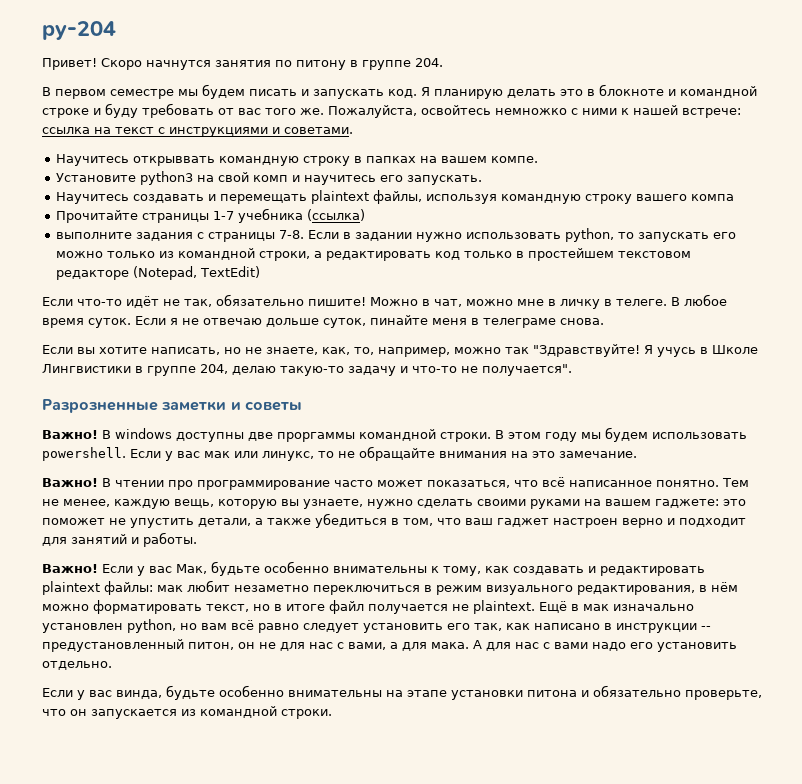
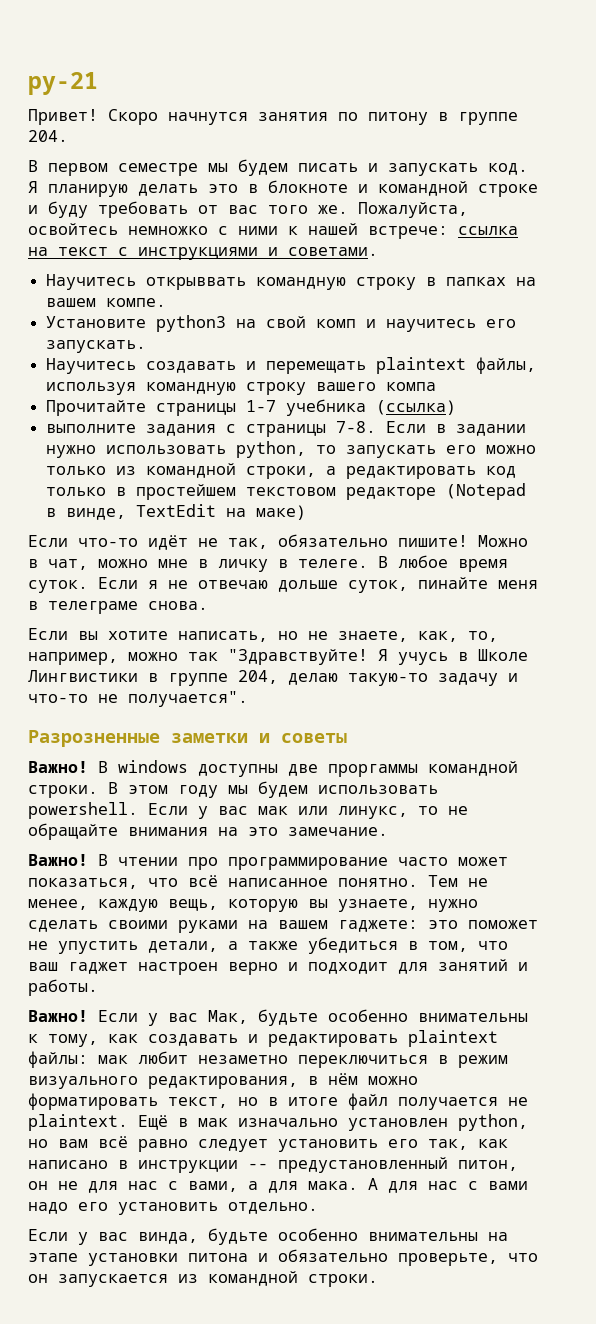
- py-204
+ py-21
- Если в задании нужно использовать python, то запускать его можно только из командной строки, а редактировать код только в простейшем текстовом редакторе (Notepad, TextEdit)
+ Если в задании нужно использовать python, то запускать его можно только из командной строки, а редактировать код только в простейшем текстовом редакторе (Notepad в винде, TextEdit на маке)

